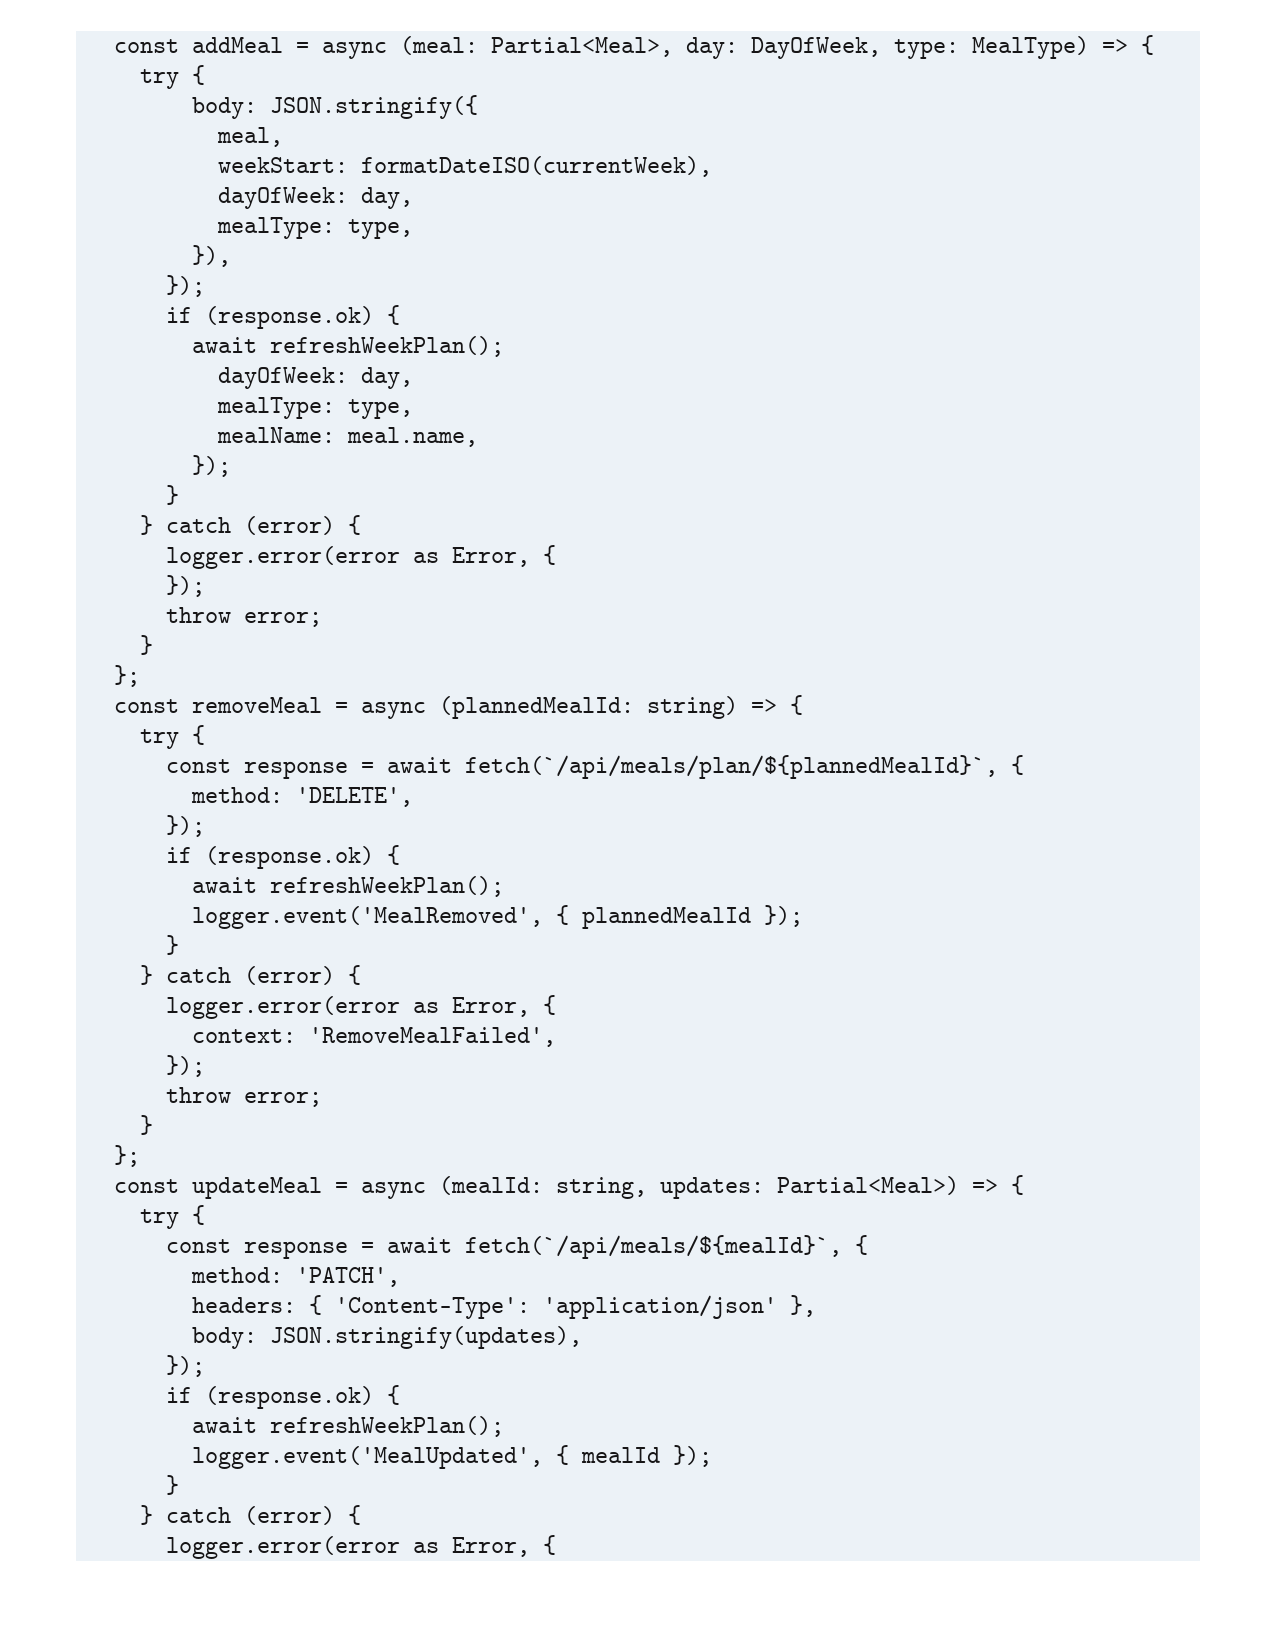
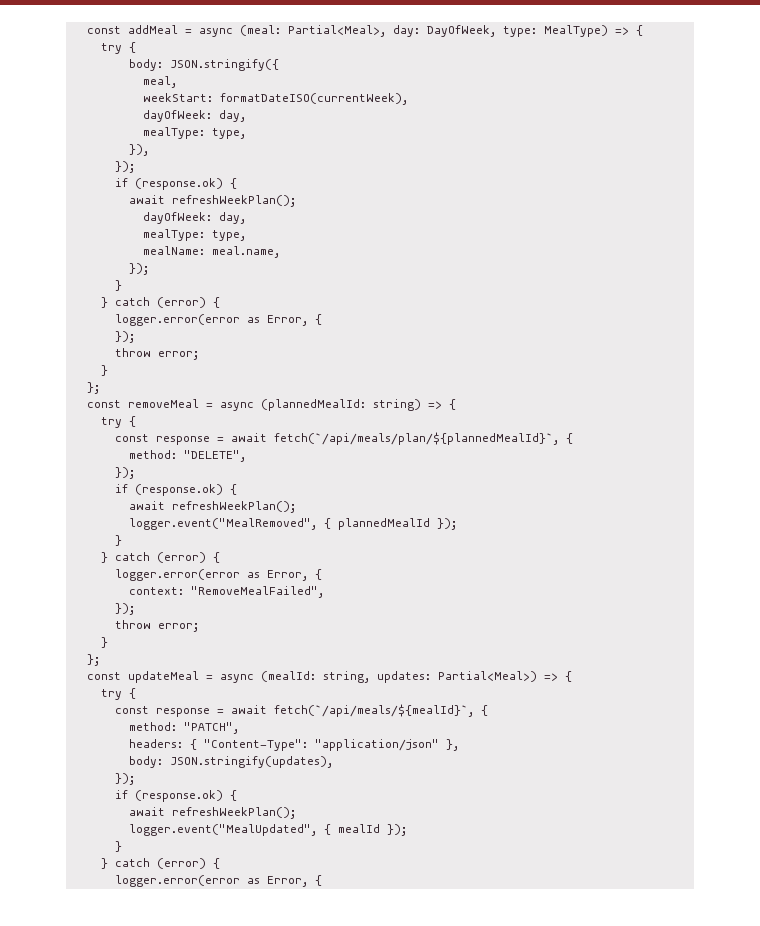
- method: 'DELETE',
+ method: "DELETE",
  });
  if (response.ok) {
  await refreshWeekPlan();
- logger.event('MealRemoved', { plannedMealId });
+ logger.event("MealRemoved", { plannedMealId });
- context: 'RemoveMealFailed',
+ context: "RemoveMealFailed",
- method: 'PATCH',
+ method: "PATCH",
- headers: { 'Content-Type': 'application/json' },
+ headers: { "Content-Type": "application/json" },
- logger.event('MealUpdated', { mealId });
+ logger.event("MealUpdated", { mealId });

